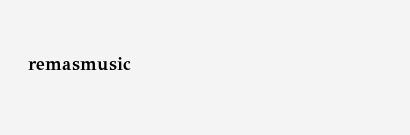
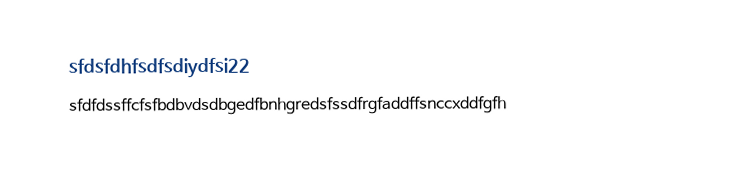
- remasmusic
+ sfdsfdhfsdfsdiydfsi22
+ sfdfdssffcfsfbdbvdsdbgedfbnhgredsfssdfrgfaddffsnccxddfgfh

